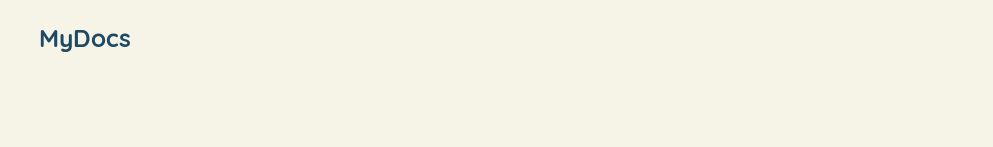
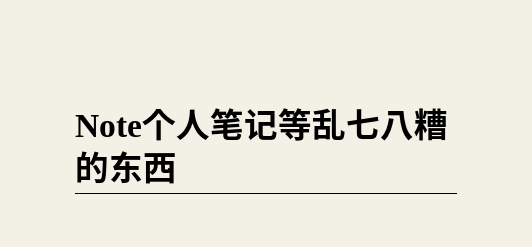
- MyDocs
+ Note个人笔记等乱七八糟的东西

